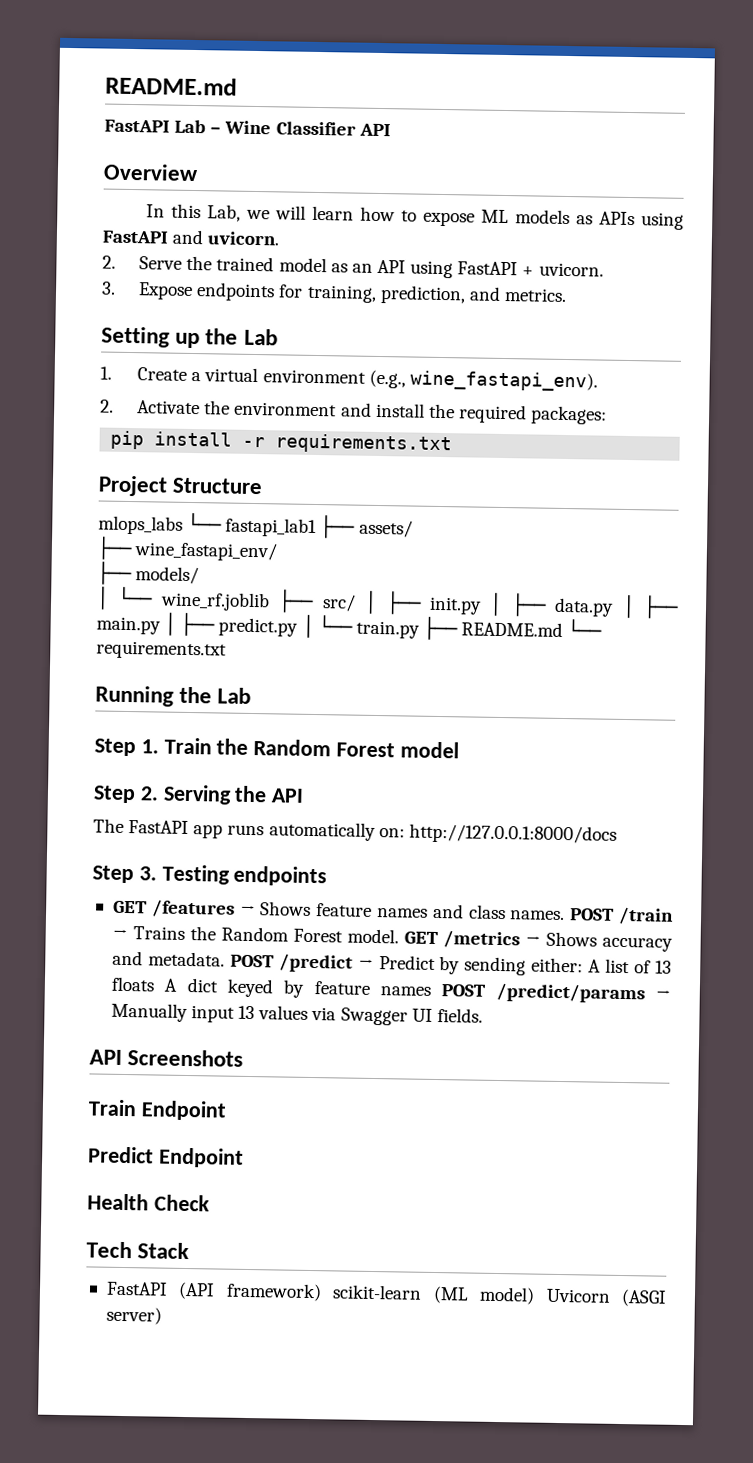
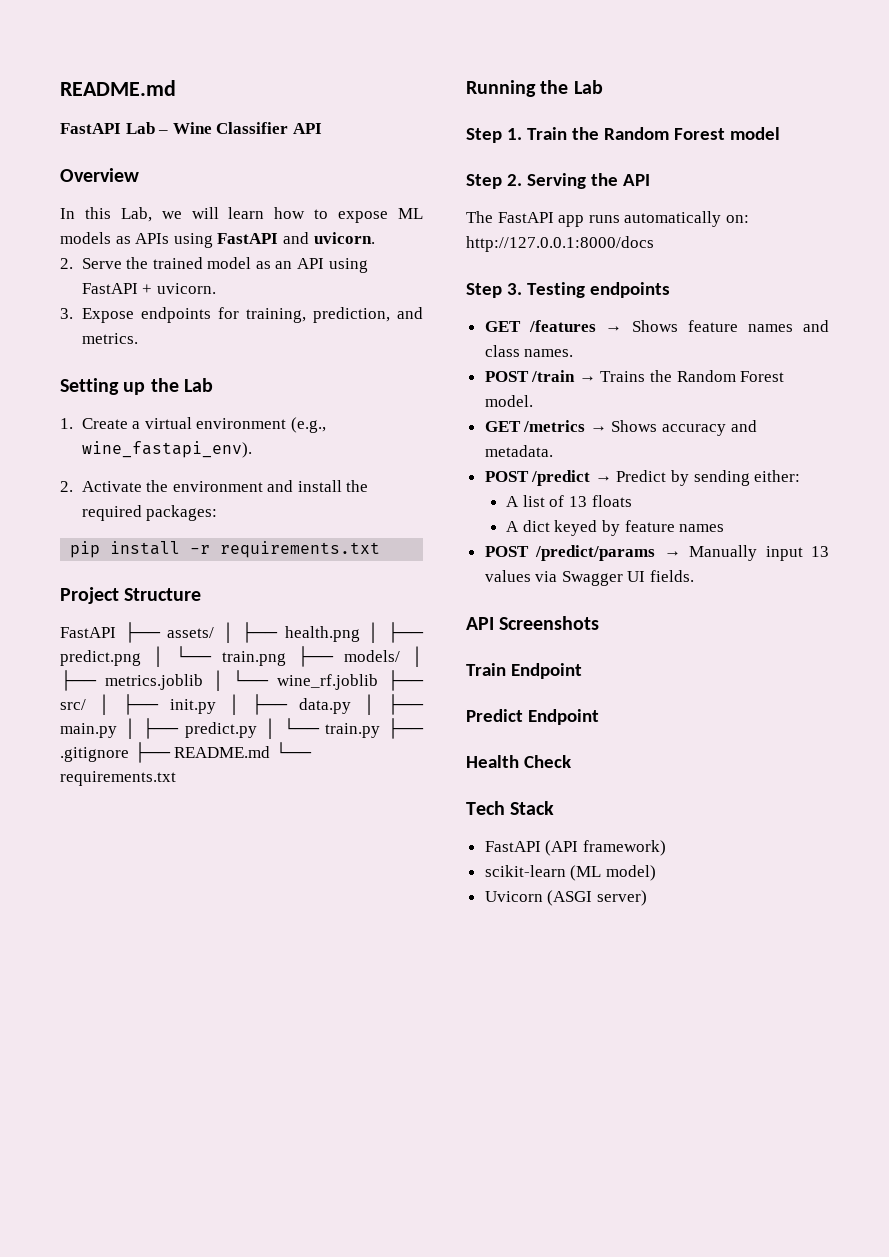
- mlops_labs └── fastapi_lab1 ├── assets/
- ├── wine_fastapi_env/
- ├── models/
- │ └── wine_rf.joblib ├── src/ │ ├── init.py │ ├── data.py │ ├── main.py │ ├── predict.py │ └── train.py ├── README.md └── requirements.txt
+ FastAPI ├── assets/ │ ├── health.png │ ├── predict.png │ └── train.png ├── models/ │ ├── metrics.joblib │ └── wine_rf.joblib ├── src/ │ ├── init.py │ ├── data.py │ ├── main.py │ ├── predict.py │ └── train.py ├── .gitignore ├── README.md └── requirements.txt
- GET /features → Shows feature names and class names. POST /train → Trains the Random Forest model. GET /metrics → Shows accuracy and metadata. POST /predict → Predict by sending either: A list of 13 floats A dict keyed by feature names POST /predict/params → Manually input 13 values via Swagger UI fields.
+ GET /features → Shows feature names and class names.
+ POST /train → Trains the Random Forest model.
+ GET /metrics → Shows accuracy and metadata.
+ POST /predict → Predict by sending either:
+ A list of 13 floats
+ A dict keyed by feature names
+ POST /predict/params → Manually input 13 values via Swagger UI fields.
- FastAPI (API framework) scikit-learn (ML model) Uvicorn (ASGI server)
+ FastAPI (API framework)
+ scikit-learn (ML model)
+ Uvicorn (ASGI server)

